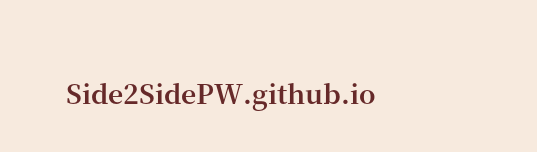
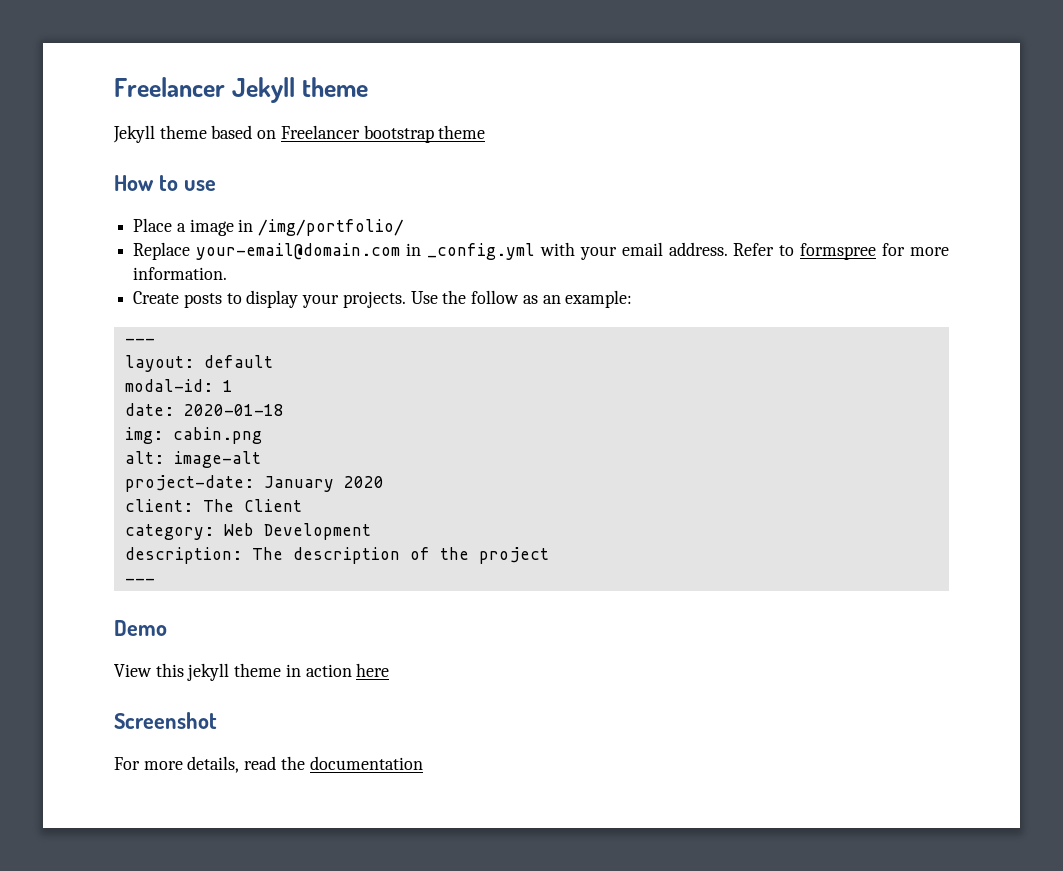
- Side2SidePW.github.io
+ Freelancer Jekyll theme
+ Jekyll theme based on Freelancer bootstrap theme
+ How to use
+ Place a image in /img/portfolio/
+ Replace your-email@domain.com in _config.yml with your email address. Refer to formspree for more information.
+ Create posts to display your projects. Use the follow as an example:
+ ---
+ layout: default
+ modal-id: 1
+ date: 2020-01-18
+ img: cabin.png
+ alt: image-alt
+ project-date: January 2020
+ client: The Client
+ category: Web Development
+ description: The description of the project
+ ---
+ Demo
+ View this jekyll theme in action here
+ Screenshot
+ For more details, read the documentation

